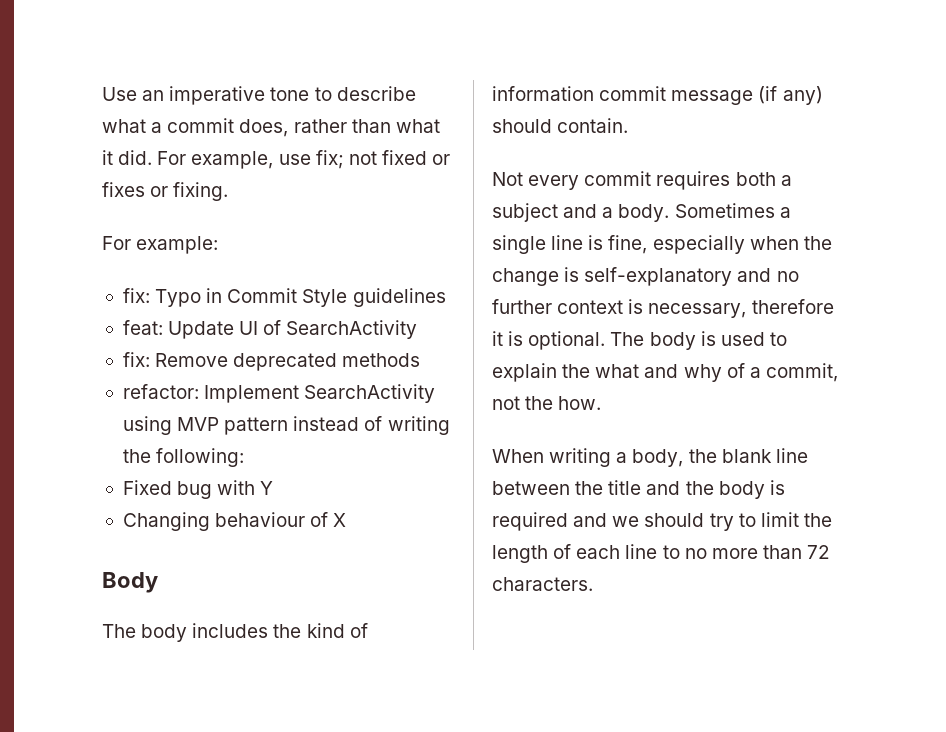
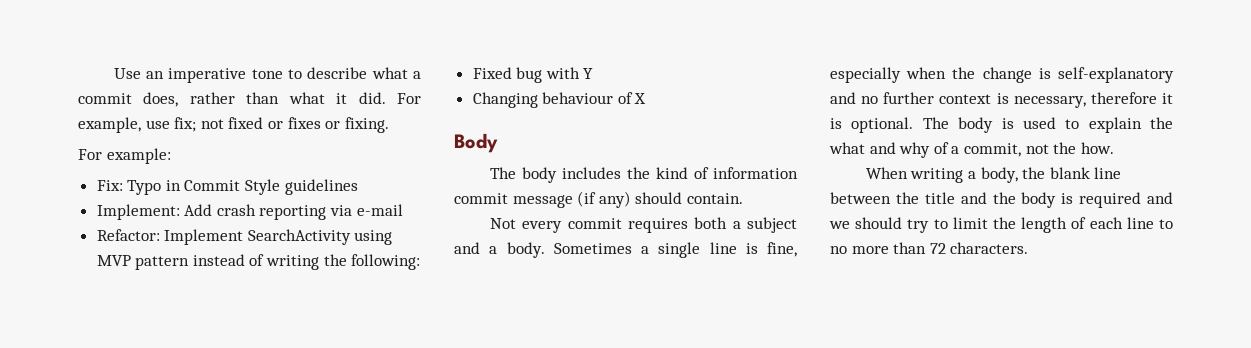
- fix: Typo in Commit Style guidelines
+ Fix: Typo in Commit Style guidelines
- feat: Update UI of SearchActivity
- fix: Remove deprecated methods
- refactor: Implement SearchActivity using MVP pattern instead of writing the following:
+ Implement: Add crash reporting via e-mail
+ Refactor: Implement SearchActivity using MVP pattern instead of writing the following:

